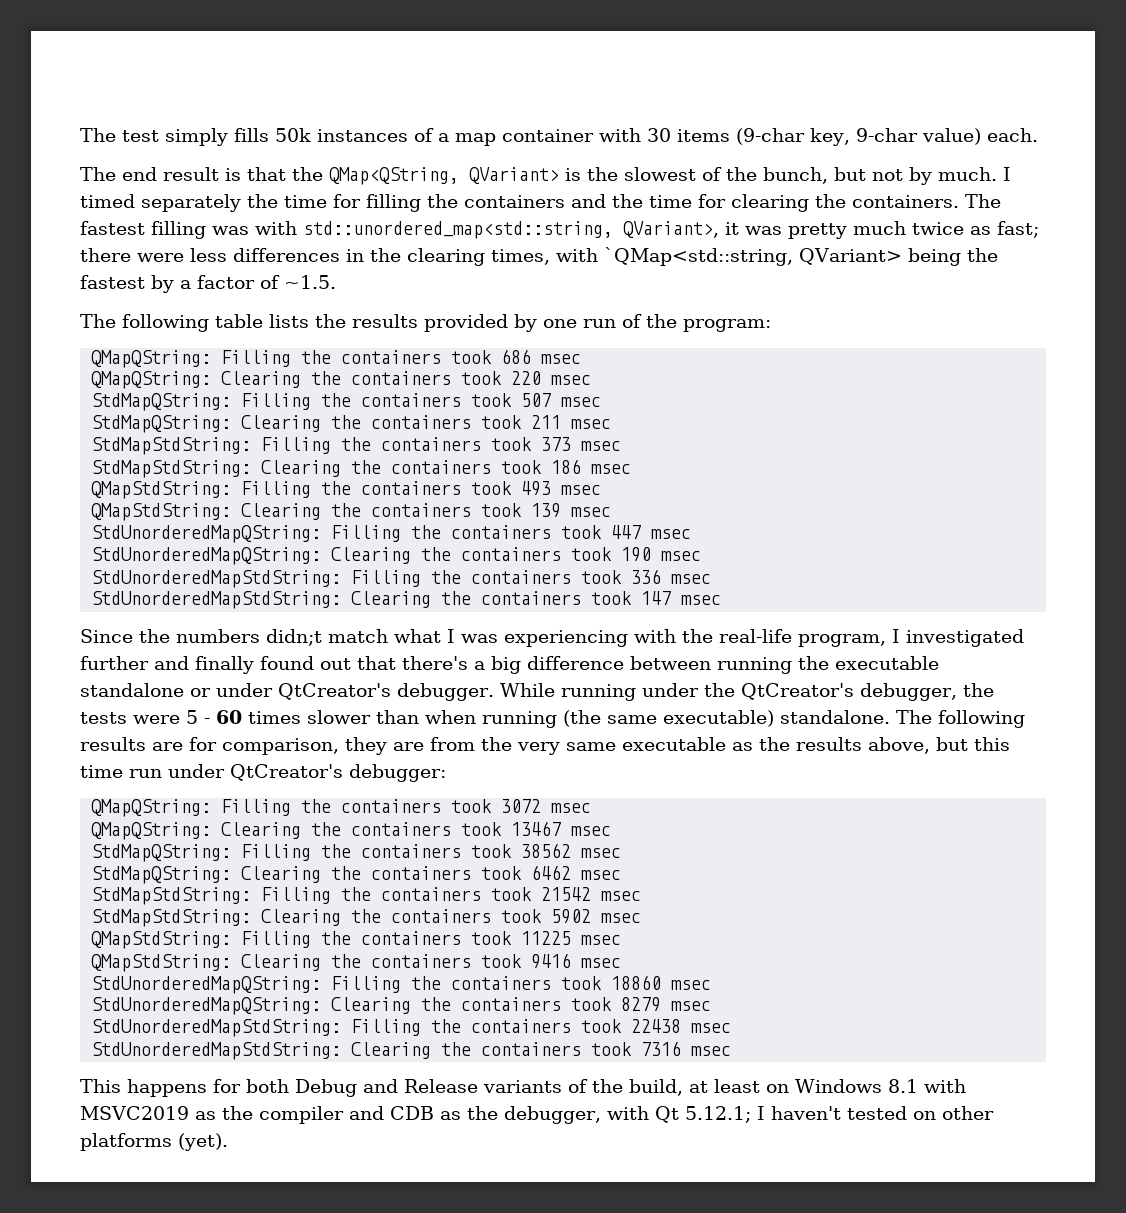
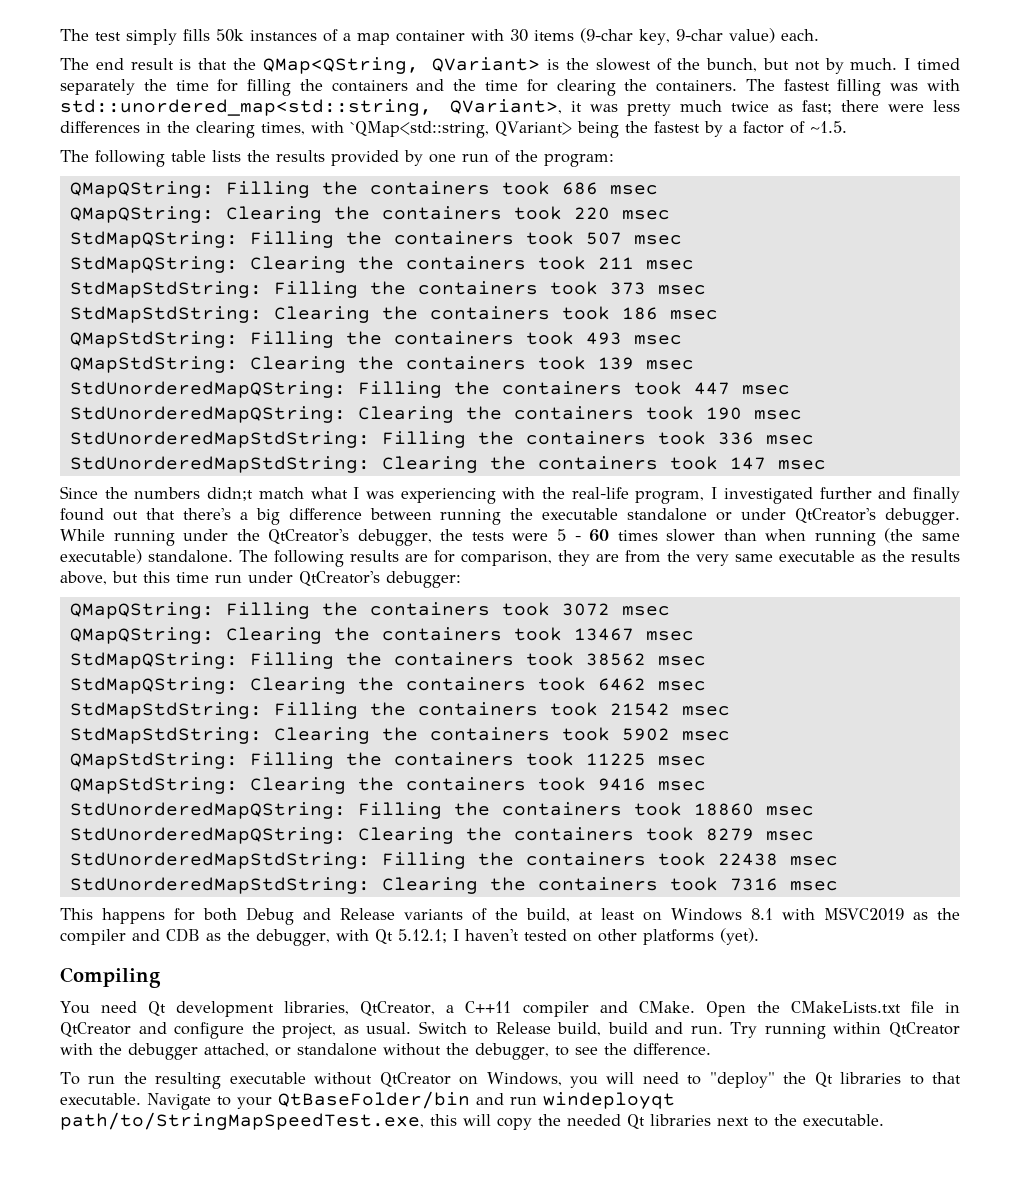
+ Compiling
+ You need Qt development libraries, QtCreator, a C++11 compiler and CMake. Open the CMakeLists.txt file in QtCreator and configure the project, as usual. Switch to Release build, build and run. Try running within QtCreator with the debugger attached, or standalone without the debugger, to see the difference.
+ To run the resulting executable without QtCreator on Windows, you will need to "deploy" the Qt libraries to that executable. Navigate to your QtBaseFolder/bin and run windeployqt path/to/StringMapSpeedTest.exe, this will copy the needed Qt libraries next to the executable.

